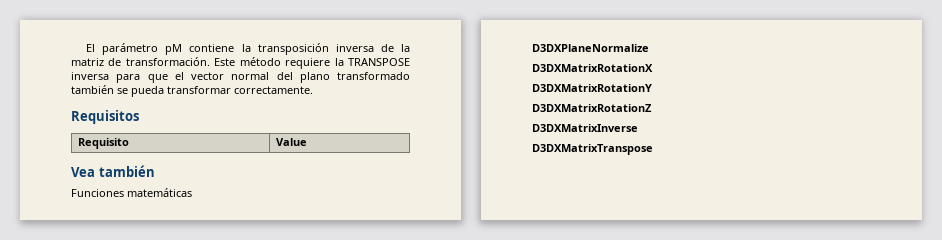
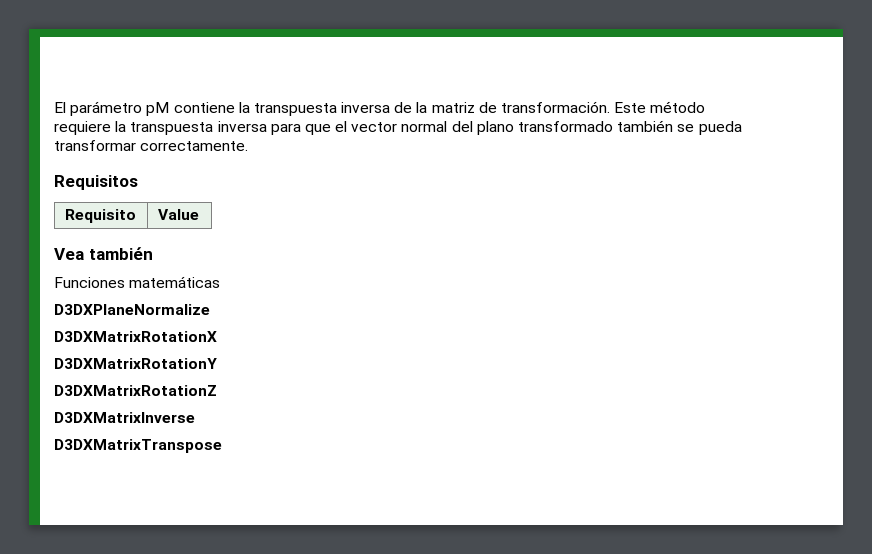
- El parámetro pM contiene la transposición inversa de la matriz de transformación.
+ El parámetro pM contiene la transpuesta inversa de la matriz de transformación.
- Este método requiere la TRANSPOSE inversa para que el vector normal del plano transformado también se pueda transformar correctamente.
+ Este método requiere la transpuesta inversa para que el vector normal del plano transformado también se pueda transformar correctamente.

